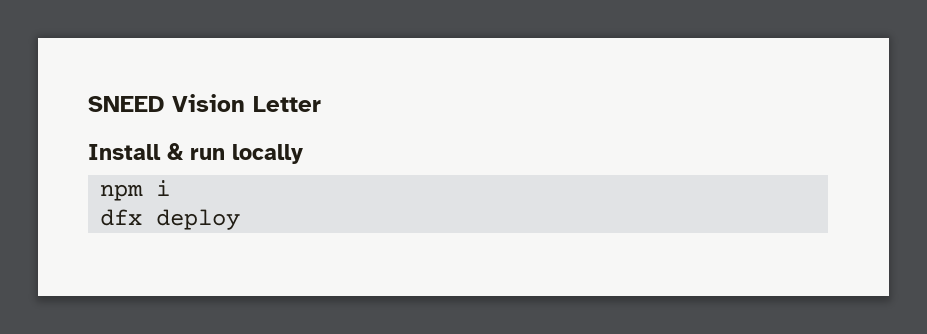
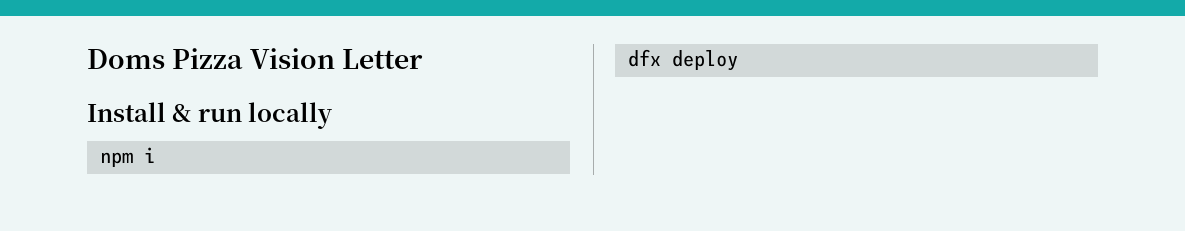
- SNEED Vision Letter
+ Doms Pizza Vision Letter

